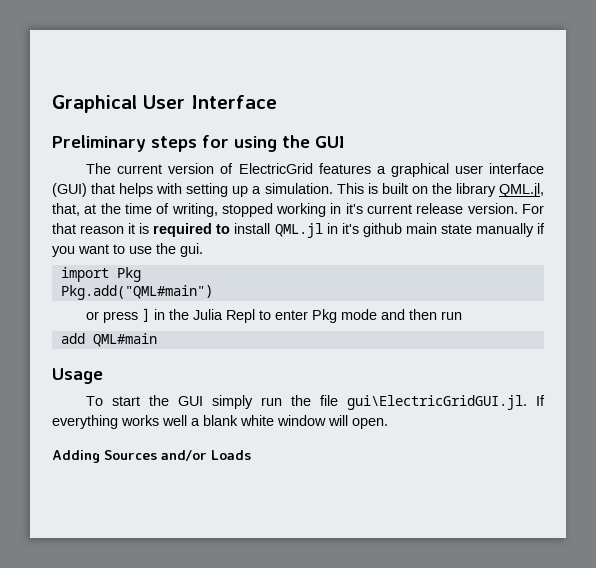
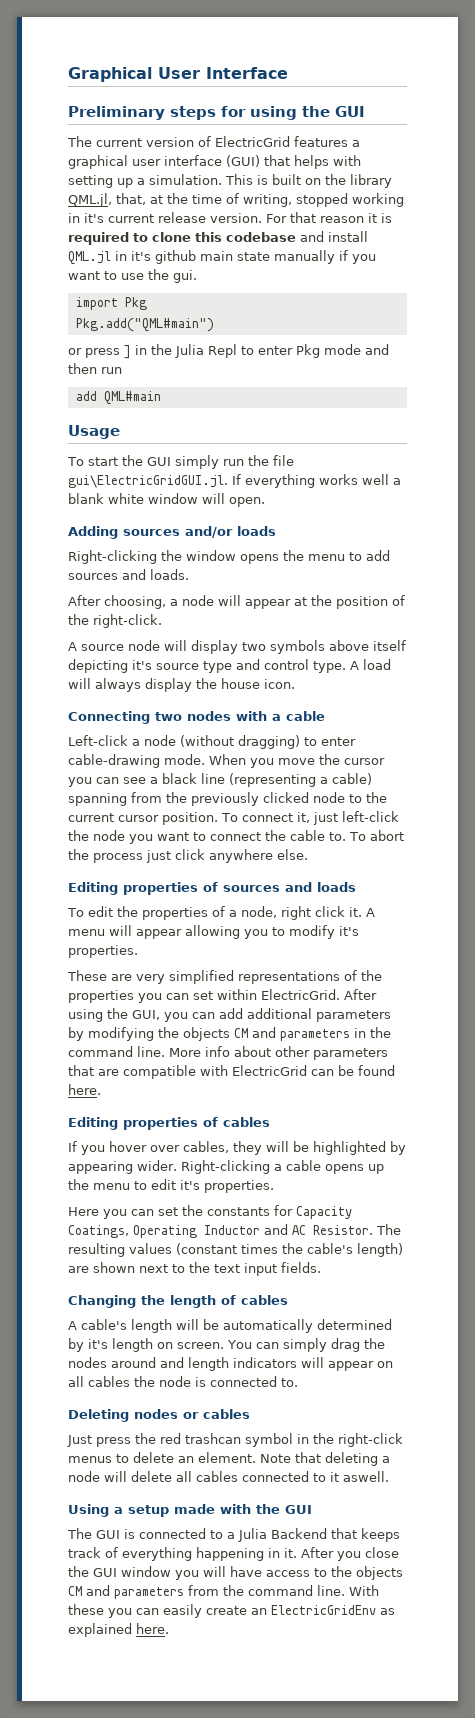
- For that reason it is required to install QML.jl in it's github main state manually if you want to use the gui.
+ For that reason it is required to clone this codebase and install QML.jl in it's github main state manually if you want to use the gui.
- Adding Sources and/or Loads
+ Adding sources and/or loads
+ Right-clicking the window opens the menu to add sources and loads.
+ After choosing, a node will appear at the position of the right-click.
+ A source node will display two symbols above itself depicting it's source type and control type. A load will always display the house icon.
+ Connecting two nodes with a cable
+ Left-click a node (without dragging) to enter cable-drawing mode. When you move the cursor you can see a black line (representing a cable) spanning from the previously clicked node to the current cursor position. To connect it, just left-click the node you want to connect the cable to. To abort the process just click anywhere else.
+ Editing properties of sources and loads
+ To edit the properties of a node, right click it. A menu will appear allowing you to modify it's properties.
+ These are very simplified representations of the properties you can set within ElectricGrid. After using the GUI, you can add additional parameters by modifying the objects CM and parameters in the command line. More info about other parameters that are compatible with ElectricGrid can be found here.
+ Editing properties of cables
+ If you hover over cables, they will be highlighted by appearing wider. Right-clicking a cable opens up the menu to edit it's properties.
+ Here you can set the constants for Capacity Coatings, Operating Inductor and AC Resistor. The resulting values (constant times the cable's length) are shown next to the text input fields.
+ Changing the length of cables
+ A cable's length will be automatically determined by it's length on screen. You can simply drag the nodes around and length indicators will appear on all cables the node is connected to.
+ Deleting nodes or cables
+ Just press the red trashcan symbol in the right-click menus to delete an element. Note that deleting a node will delete all cables connected to it aswell.
+ Using a setup made with the GUI
+ The GUI is connected to a Julia Backend that keeps track of everything happening in it. After you close the GUI window you will have access to the objects CM and parameters from the command line. With these you can easily create an ElectricGridEnv as explained here.

